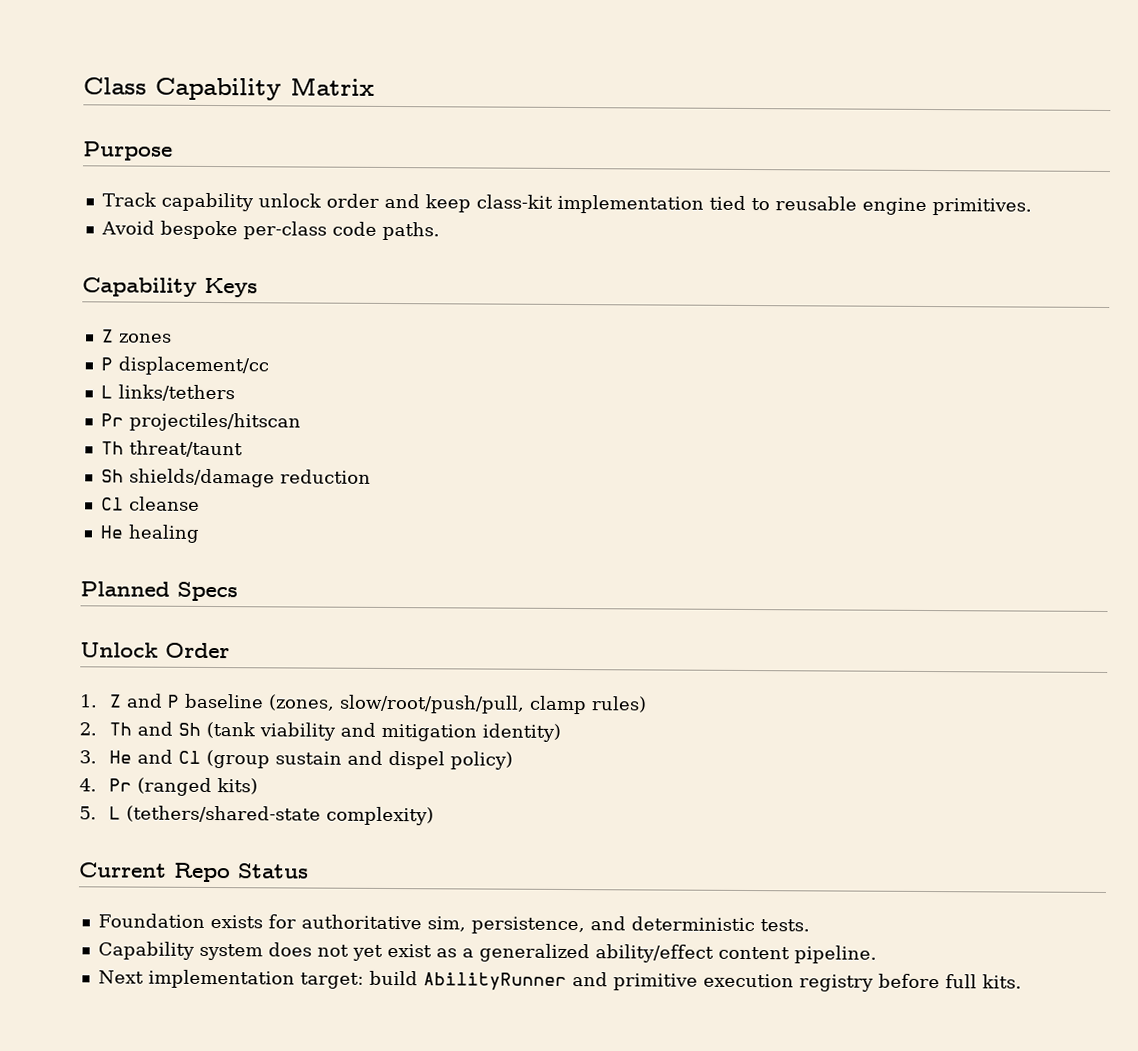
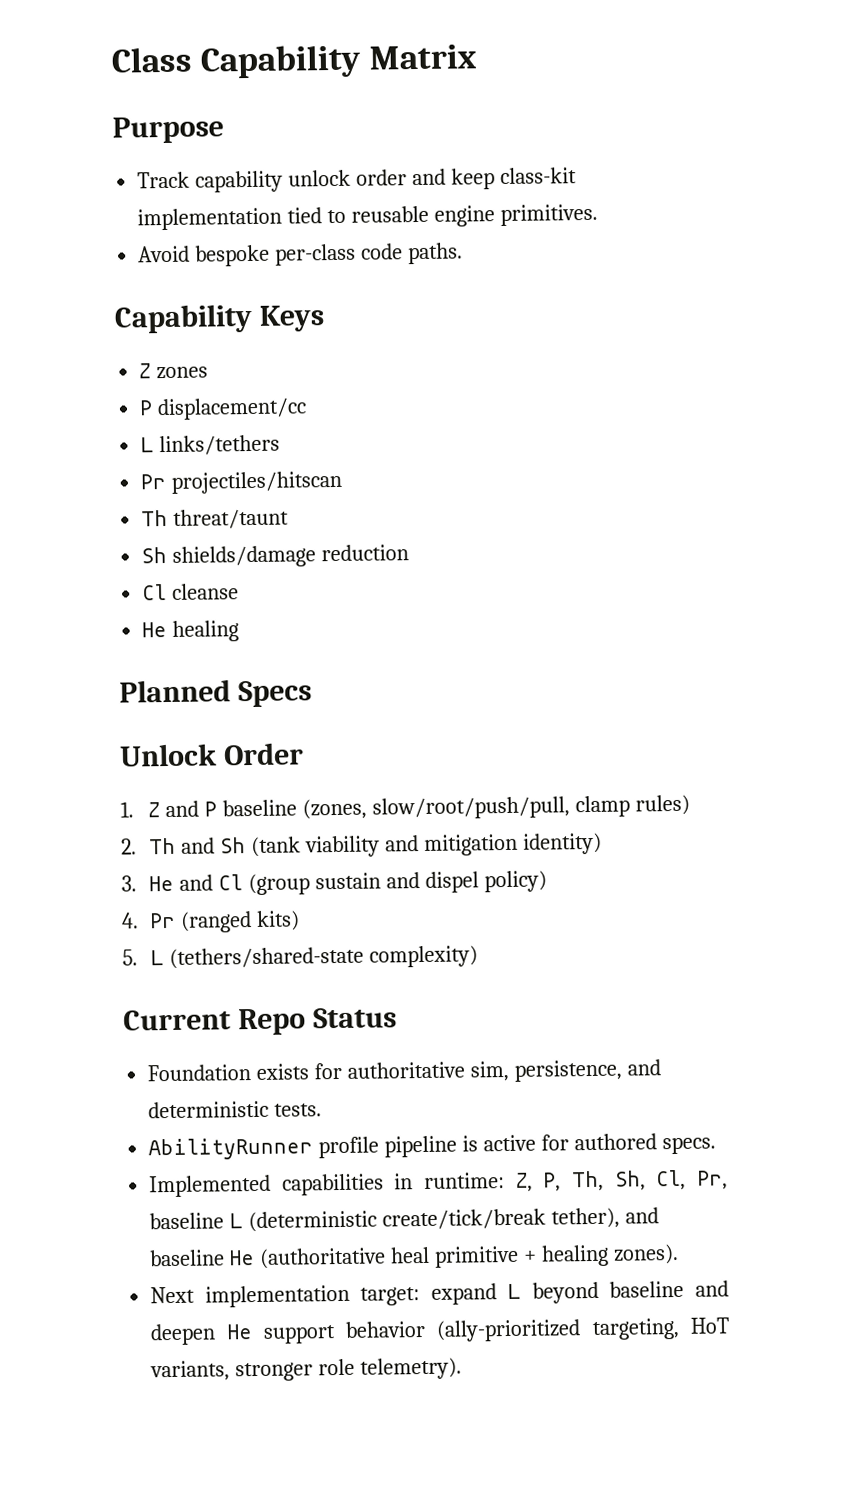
- Capability system does not yet exist as a generalized ability/effect content pipeline.
- Next implementation target: build AbilityRunner and primitive execution registry before full kits.
+ AbilityRunner profile pipeline is active for authored specs.
+ Implemented capabilities in runtime: Z, P, Th, Sh, Cl, Pr, baseline L (deterministic create/tick/break tether), and baseline He (authoritative heal primitive + healing zones).
+ Next implementation target: expand L beyond baseline and deepen He support behavior (ally-prioritized targeting, HoT variants, stronger role telemetry).

